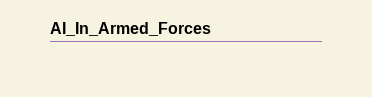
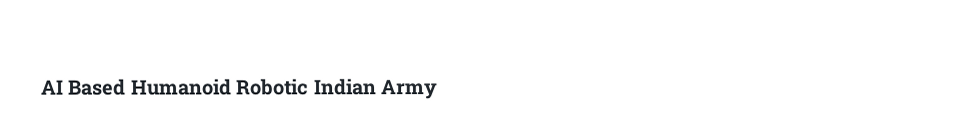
- AI_In_Armed_Forces
+ AI Based Humanoid Robotic Indian Army

